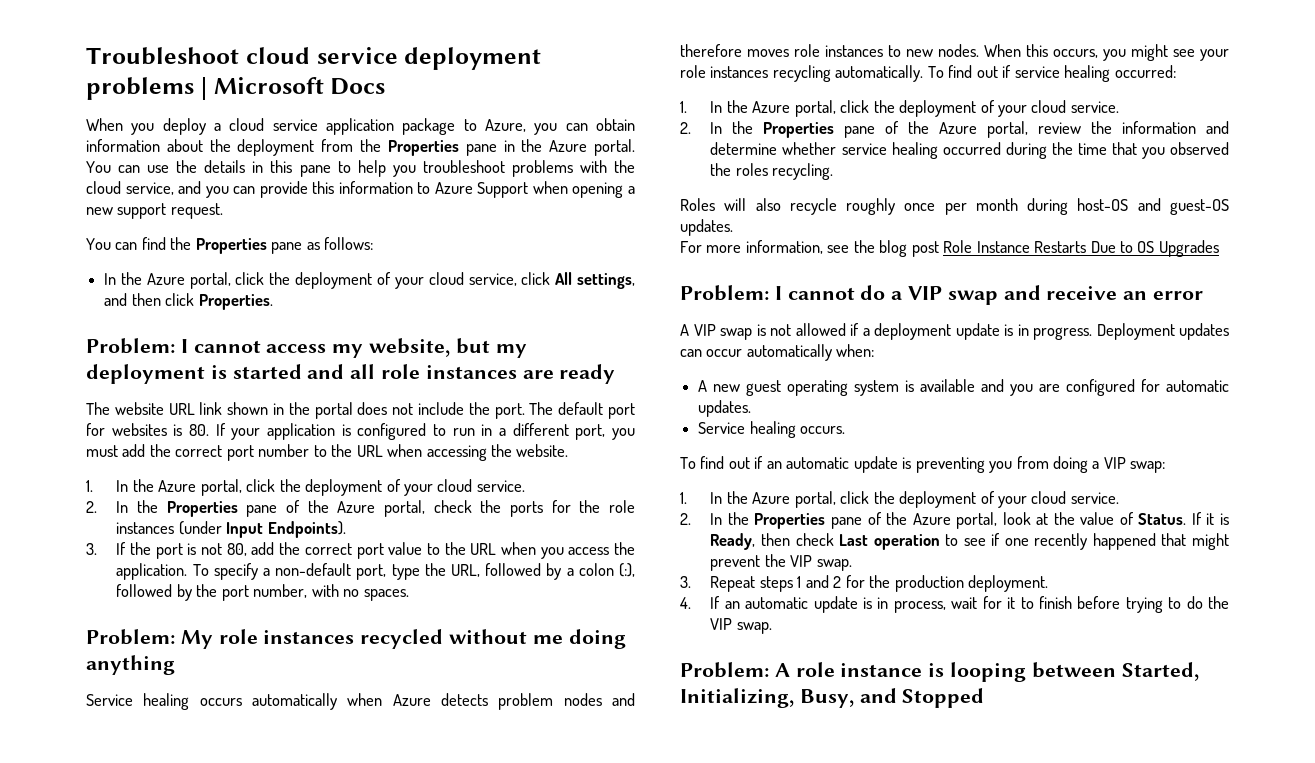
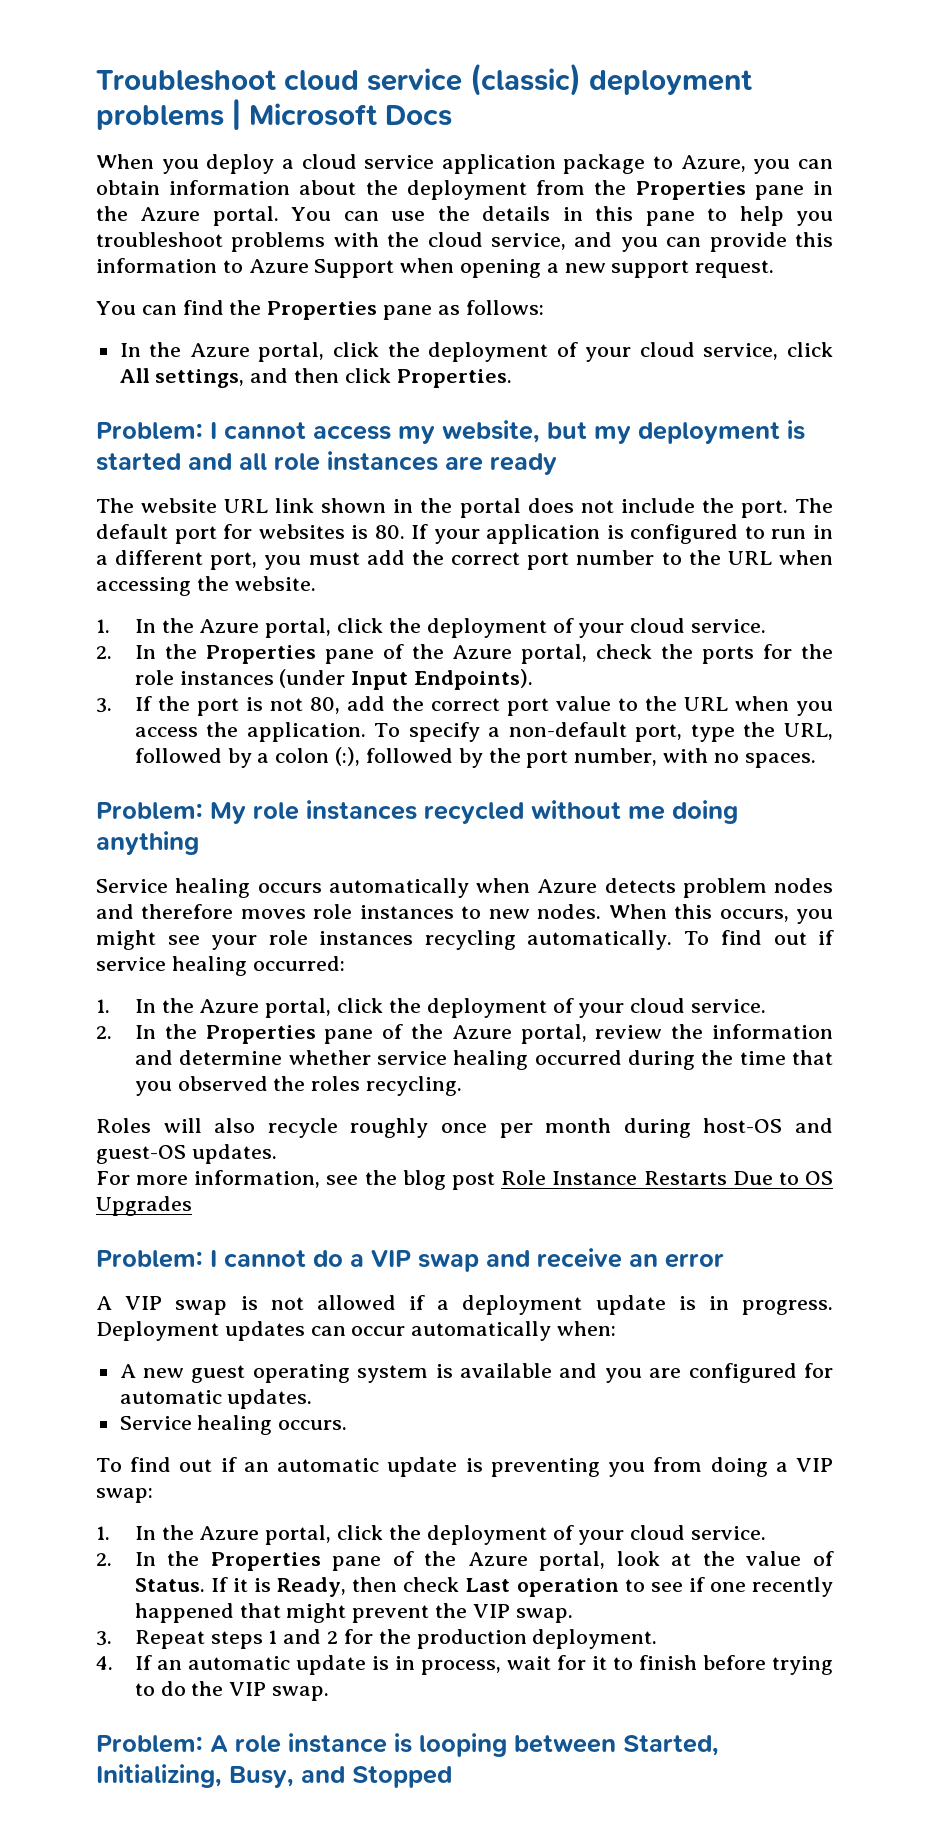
- Troubleshoot cloud service deployment problems | Microsoft Docs
+ Troubleshoot cloud service (classic) deployment problems | Microsoft Docs

